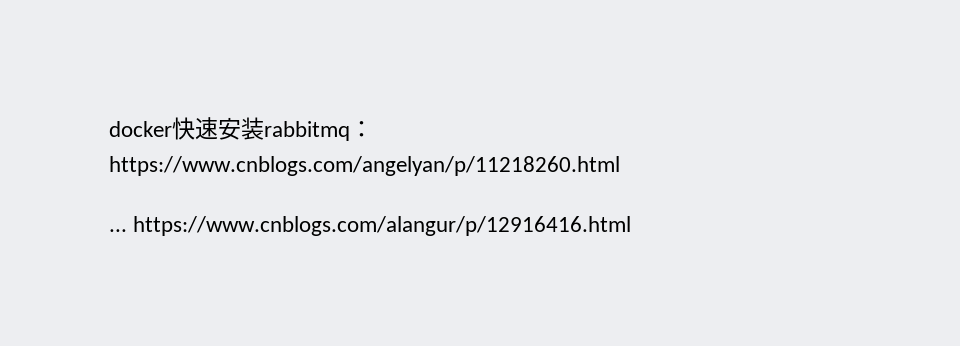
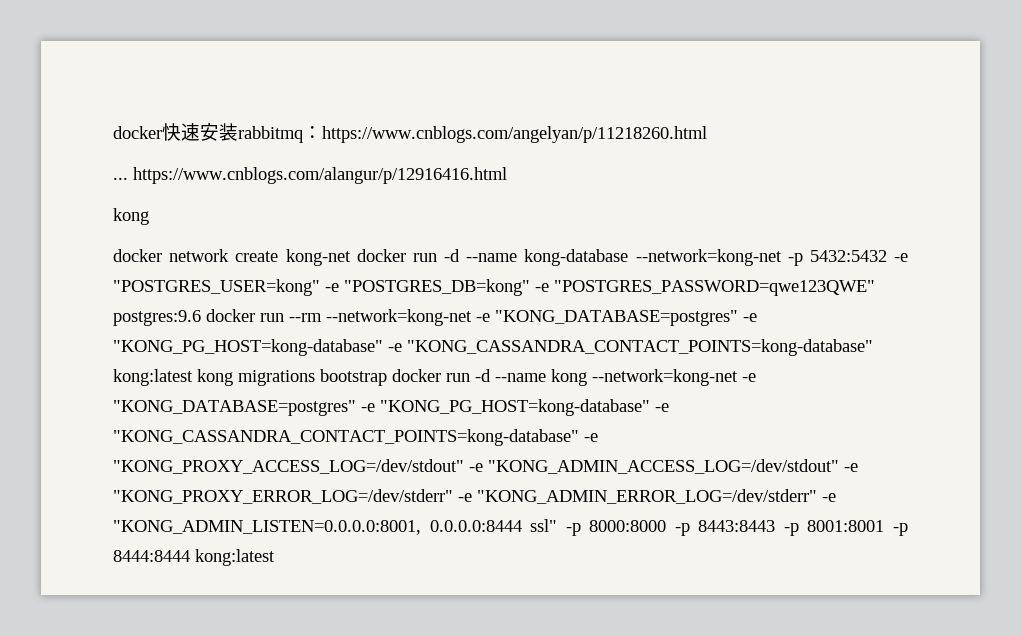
  ... https://www.cnblogs.com/alangur/p/12916416.html
+ kong
+ docker network create kong-net docker run -d --name kong-database --network=kong-net -p 5432:5432 -e "POSTGRES_USER=kong" -e "POSTGRES_DB=kong" -e "POSTGRES_PASSWORD=qwe123QWE" postgres:9.6 docker run --rm --network=kong-net -e "KONG_DATABASE=postgres" -e "KONG_PG_HOST=kong-database" -e "KONG_CASSANDRA_CONTACT_POINTS=kong-database" kong:latest kong migrations bootstrap docker run -d --name kong --network=kong-net -e "KONG_DATABASE=postgres" -e "KONG_PG_HOST=kong-database" -e "KONG_CASSANDRA_CONTACT_POINTS=kong-database" -e "KONG_PROXY_ACCESS_LOG=/dev/stdout" -e "KONG_ADMIN_ACCESS_LOG=/dev/stdout" -e "KONG_PROXY_ERROR_LOG=/dev/stderr" -e "KONG_ADMIN_ERROR_LOG=/dev/stderr" -e "KONG_ADMIN_LISTEN=0.0.0.0:8001, 0.0.0.0:8444 ssl" -p 8000:8000 -p 8443:8443 -p 8001:8001 -p 8444:8444 kong:latest

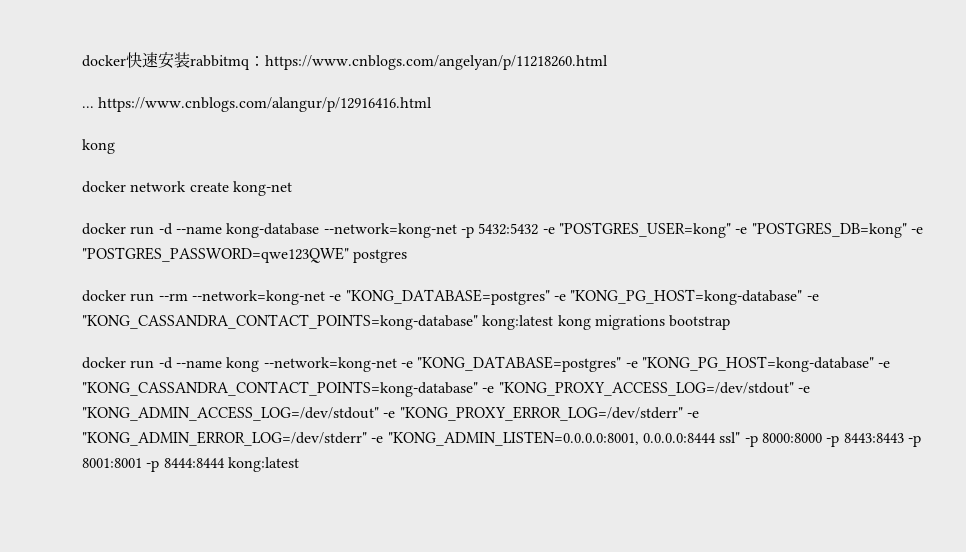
- docker network create kong-net docker run -d --name kong-database --network=kong-net -p 5432:5432 -e "POSTGRES_USER=kong" -e "POSTGRES_DB=kong" -e "POSTGRES_PASSWORD=qwe123QWE" postgres:9.6 docker run --rm --network=kong-net -e "KONG_DATABASE=postgres" -e "KONG_PG_HOST=kong-database" -e "KONG_CASSANDRA_CONTACT_POINTS=kong-database" kong:latest kong migrations bootstrap docker run -d --name kong --network=kong-net -e "KONG_DATABASE=postgres" -e "KONG_PG_HOST=kong-database" -e "KONG_CASSANDRA_CONTACT_POINTS=kong-database" -e "KONG_PROXY_ACCESS_LOG=/dev/stdout" -e "KONG_ADMIN_ACCESS_LOG=/dev/stdout" -e "KONG_PROXY_ERROR_LOG=/dev/stderr" -e "KONG_ADMIN_ERROR_LOG=/dev/stderr" -e "KONG_ADMIN_LISTEN=0.0.0.0:8001, 0.0.0.0:8444 ssl" -p 8000:8000 -p 8443:8443 -p 8001:8001 -p 8444:8444 kong:latest
+ docker network create kong-net
+ docker run -d --name kong-database --network=kong-net -p 5432:5432 -e "POSTGRES_USER=kong" -e "POSTGRES_DB=kong" -e "POSTGRES_PASSWORD=qwe123QWE" postgres
+ docker run --rm --network=kong-net -e "KONG_DATABASE=postgres" -e "KONG_PG_HOST=kong-database" -e "KONG_CASSANDRA_CONTACT_POINTS=kong-database" kong:latest kong migrations bootstrap
+ docker run -d --name kong --network=kong-net -e "KONG_DATABASE=postgres" -e "KONG_PG_HOST=kong-database" -e "KONG_CASSANDRA_CONTACT_POINTS=kong-database" -e "KONG_PROXY_ACCESS_LOG=/dev/stdout" -e "KONG_ADMIN_ACCESS_LOG=/dev/stdout" -e "KONG_PROXY_ERROR_LOG=/dev/stderr" -e "KONG_ADMIN_ERROR_LOG=/dev/stderr" -e "KONG_ADMIN_LISTEN=0.0.0.0:8001, 0.0.0.0:8444 ssl" -p 8000:8000 -p 8443:8443 -p 8001:8001 -p 8444:8444 kong:latest

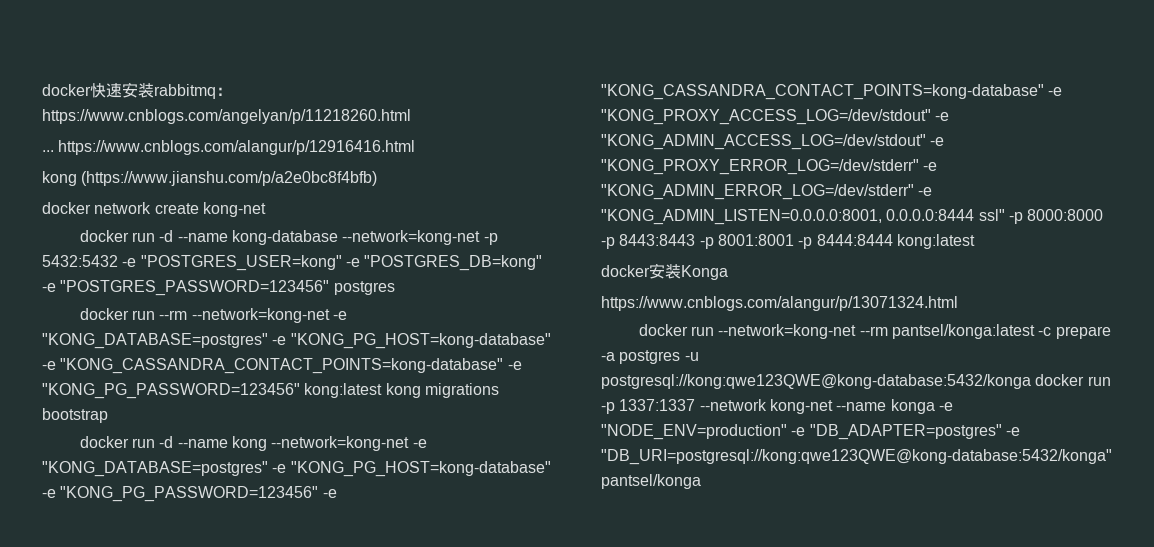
  ... https://www.cnblogs.com/alangur/p/12916416.html
- kong
+ kong (https://www.jianshu.com/p/a2e0bc8f4bfb)
- docker run -d --name kong-database --network=kong-net -p 5432:5432 -e "POSTGRES_USER=kong" -e "POSTGRES_DB=kong" -e "POSTGRES_PASSWORD=qwe123QWE" postgres
+ docker run -d --name kong-database --network=kong-net -p 5432:5432 -e "POSTGRES_USER=kong" -e "POSTGRES_DB=kong" -e "POSTGRES_PASSWORD=123456" postgres
- docker run --rm --network=kong-net -e "KONG_DATABASE=postgres" -e "KONG_PG_HOST=kong-database" -e "KONG_CASSANDRA_CONTACT_POINTS=kong-database" kong:latest kong migrations bootstrap
+ docker run --rm --network=kong-net -e "KONG_DATABASE=postgres" -e "KONG_PG_HOST=kong-database" -e "KONG_CASSANDRA_CONTACT_POINTS=kong-database" -e "KONG_PG_PASSWORD=123456" kong:latest kong migrations bootstrap
- docker run -d --name kong --network=kong-net -e "KONG_DATABASE=postgres" -e "KONG_PG_HOST=kong-database" -e "KONG_CASSANDRA_CONTACT_POINTS=kong-database" -e "KONG_PROXY_ACCESS_LOG=/dev/stdout" -e "KONG_ADMIN_ACCESS_LOG=/dev/stdout" -e "KONG_PROXY_ERROR_LOG=/dev/stderr" -e "KONG_ADMIN_ERROR_LOG=/dev/stderr" -e "KONG_ADMIN_LISTEN=0.0.0.0:8001, 0.0.0.0:8444 ssl" -p 8000:8000 -p 8443:8443 -p 8001:8001 -p 8444:8444 kong:latest
+ docker run -d --name kong --network=kong-net -e "KONG_DATABASE=postgres" -e "KONG_PG_HOST=kong-database" -e "KONG_PG_PASSWORD=123456" -e "KONG_CASSANDRA_CONTACT_POINTS=kong-database" -e "KONG_PROXY_ACCESS_LOG=/dev/stdout" -e "KONG_ADMIN_ACCESS_LOG=/dev/stdout" -e "KONG_PROXY_ERROR_LOG=/dev/stderr" -e "KONG_ADMIN_ERROR_LOG=/dev/stderr" -e "KONG_ADMIN_LISTEN=0.0.0.0:8001, 0.0.0.0:8444 ssl" -p 8000:8000 -p 8443:8443 -p 8001:8001 -p 8444:8444 kong:latest
+ docker安装Konga
+ https://www.cnblogs.com/alangur/p/13071324.html
+ docker run --network=kong-net --rm pantsel/konga:latest -c prepare -a postgres -u postgresql://kong:qwe123QWE@kong-database:5432/konga docker run -p 1337:1337 --network kong-net --name konga -e "NODE_ENV=production" -e "DB_ADAPTER=postgres" -e "DB_URI=postgresql://kong:qwe123QWE@kong-database:5432/konga" pantsel/konga

